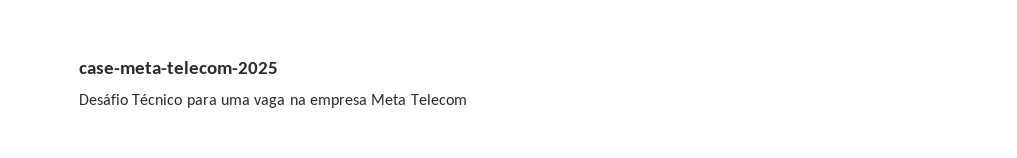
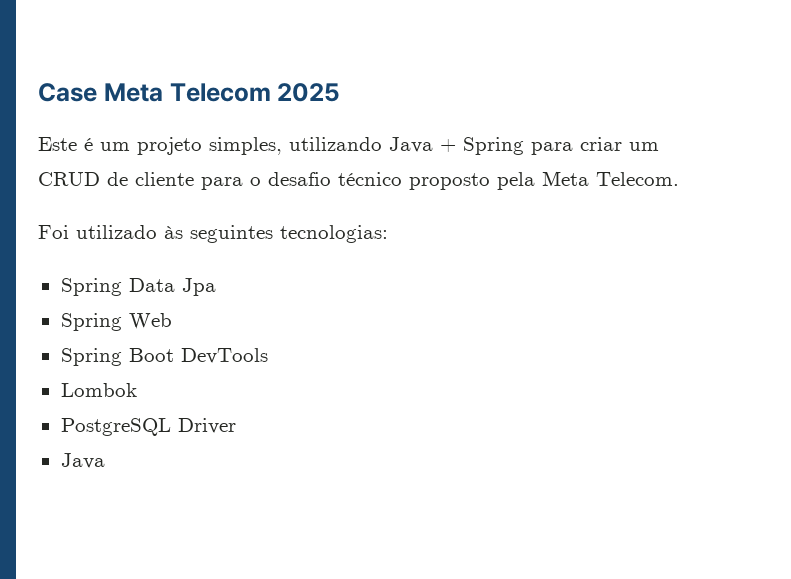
- case-meta-telecom-2025
- Desáfio Técnico para uma vaga na empresa Meta Telecom
+ Case Meta Telecom 2025
+ Este é um projeto simples, utilizando Java + Spring para criar um CRUD de cliente para o desafio técnico proposto pela Meta Telecom.
+ Foi utilizado às seguintes tecnologias:
+ Spring Data Jpa
+ Spring Web
+ Spring Boot DevTools
+ Lombok
+ PostgreSQL Driver
+ Java

